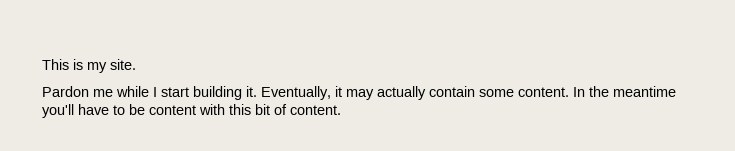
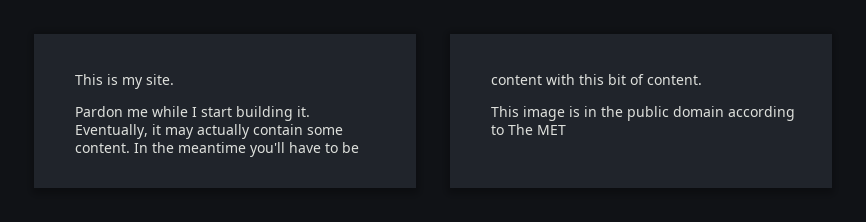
+ This image is in the public domain according to The MET

